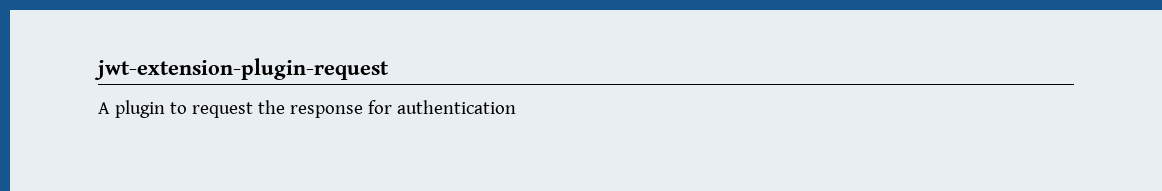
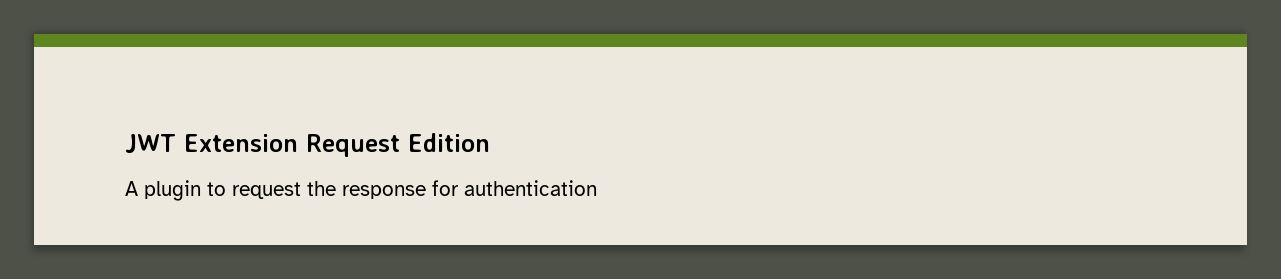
- jwt-extension-plugin-request
+ JWT Extension Request Edition

